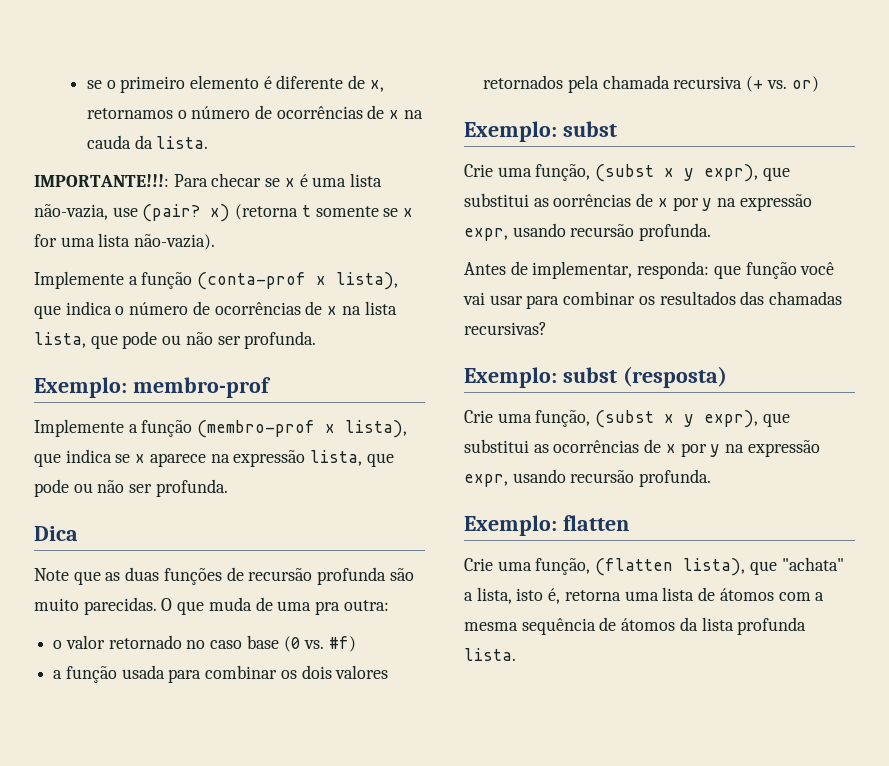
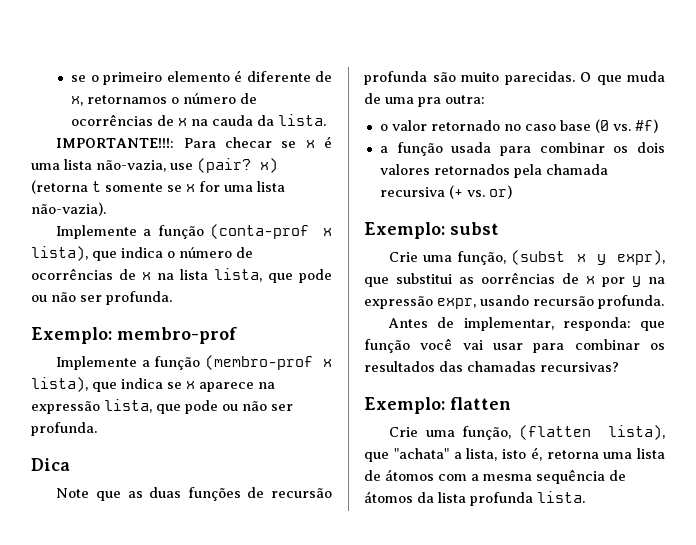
- Exemplo: subst (resposta)
- Crie uma função, (subst x y expr), que substitui as ocorrências de x por y na expressão expr, usando recursão profunda.

